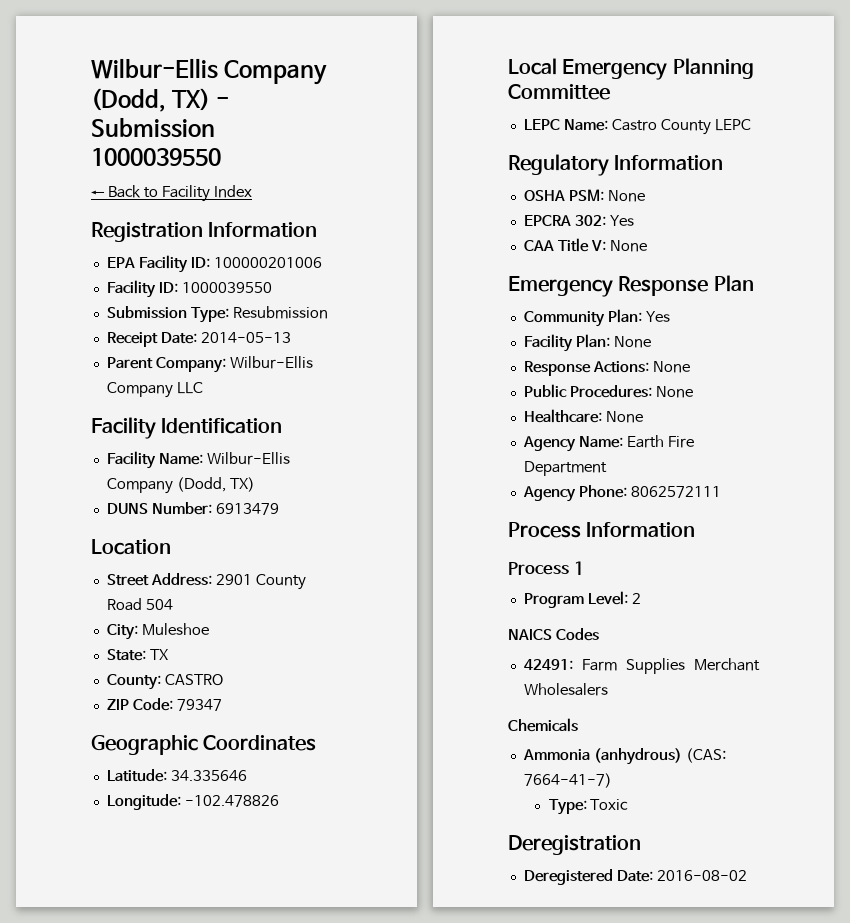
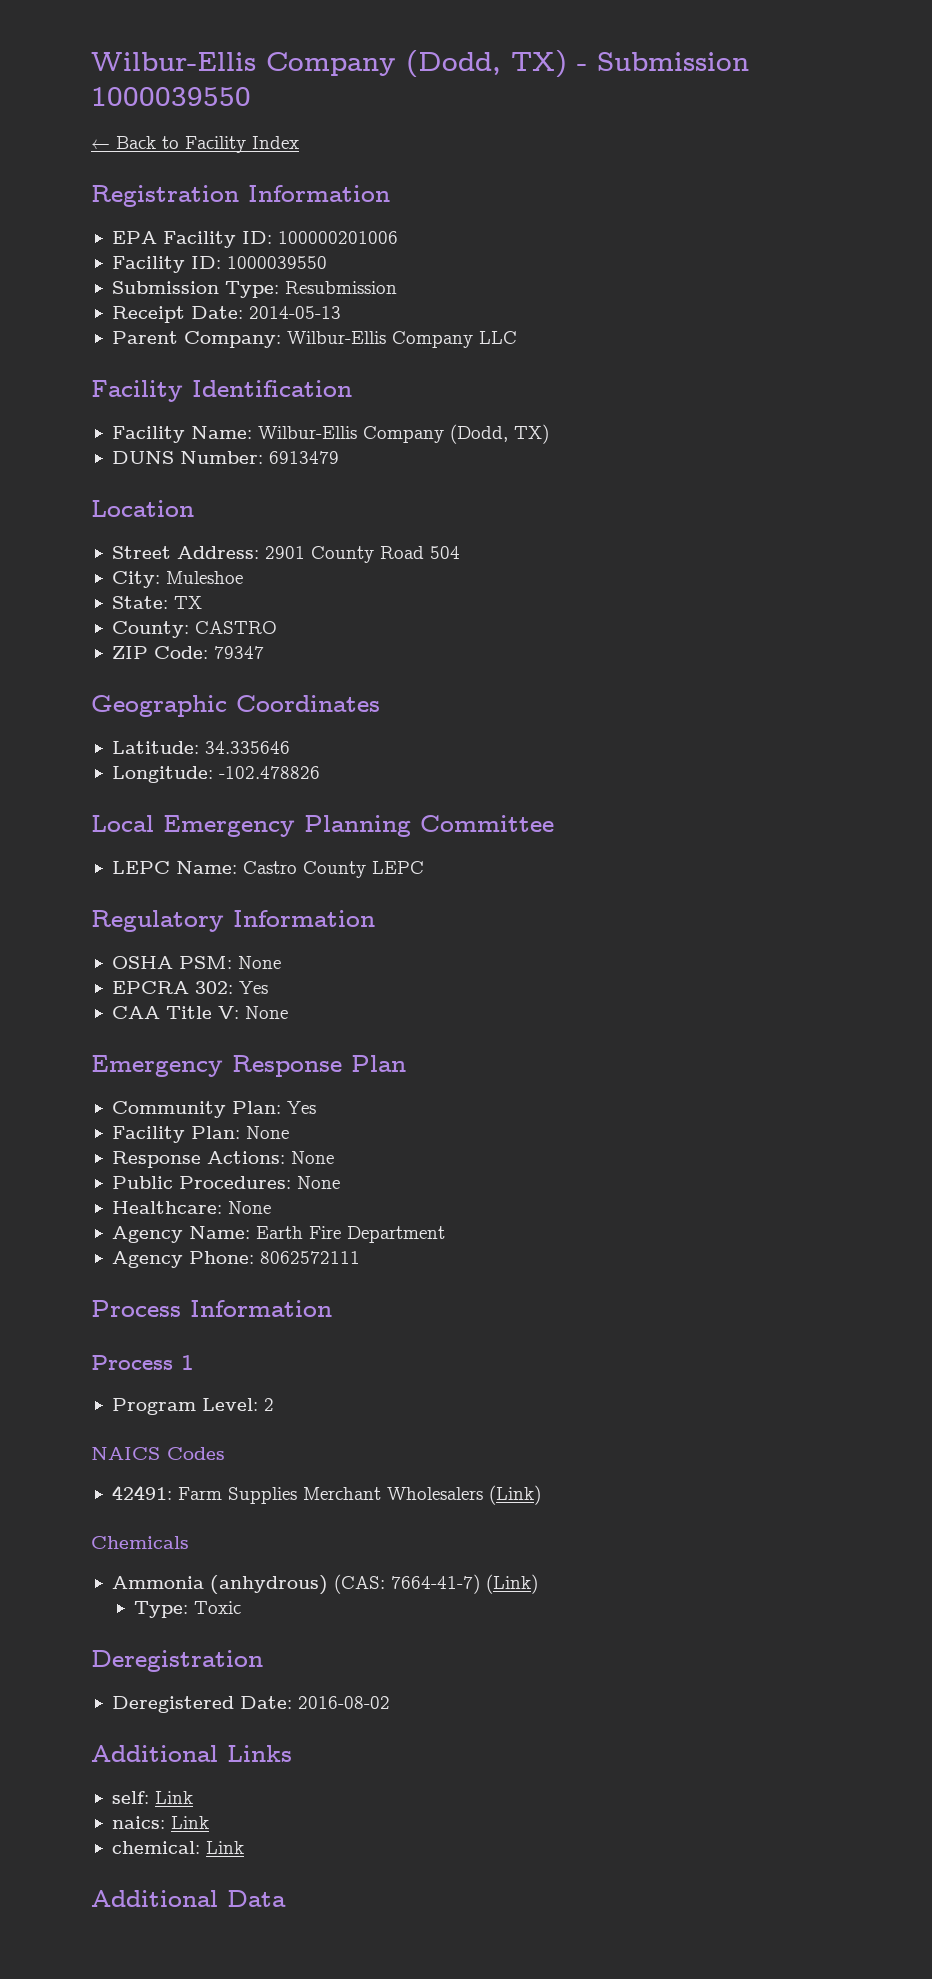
- 42491: Farm Supplies Merchant Wholesalers
+ 42491: Farm Supplies Merchant Wholesalers (Link)
- Ammonia (anhydrous) (CAS: 7664-41-7)
+ Ammonia (anhydrous) (CAS: 7664-41-7) (Link)
+ Additional Links
+ self: Link
+ naics: Link
+ chemical: Link
+ Additional Data

